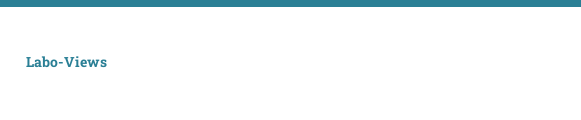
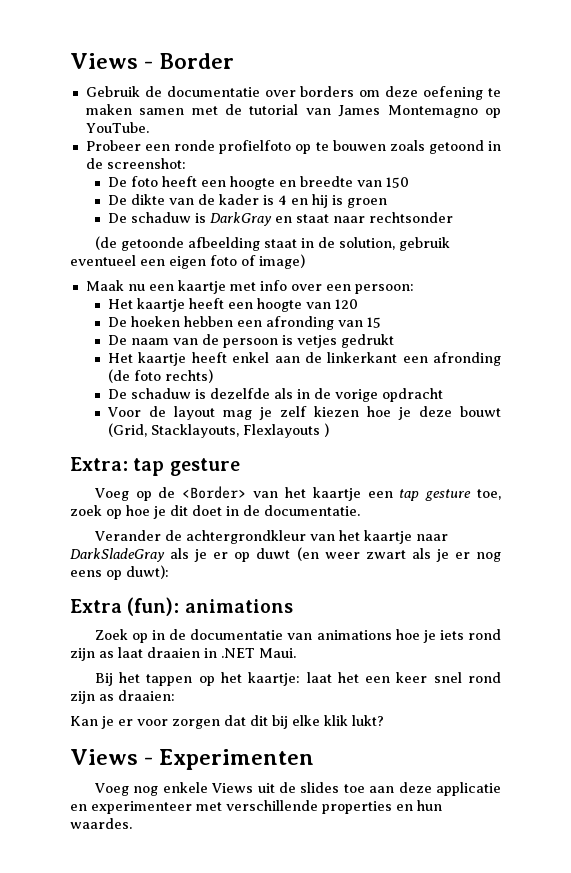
- Labo-Views
+ Views - Border
+ Gebruik de documentatie over borders om deze oefening te maken samen met de tutorial van James Montemagno op YouTube.
+ Probeer een ronde profielfoto op te bouwen zoals getoond in de screenshot:
+ De foto heeft een hoogte en breedte van 150
+ De dikte van de kader is 4 en hij is groen
+ De schaduw is DarkGray en staat naar rechtsonder
+ (de getoonde afbeelding staat in de solution, gebruik eventueel een eigen foto of image)
+ Maak nu een kaartje met info over een persoon:
+ Het kaartje heeft een hoogte van 120
+ De hoeken hebben een afronding van 15
+ De naam van de persoon is vetjes gedrukt
+ Het kaartje heeft enkel aan de linkerkant een afronding (de foto rechts)
+ De schaduw is dezelfde als in de vorige opdracht
+ Voor de layout mag je zelf kiezen hoe je deze bouwt (Grid, Stacklayouts, Flexlayouts )
+ Extra: tap gesture
+ Voeg op de <Border> van het kaartje een tap gesture toe, zoek op hoe je dit doet in de documentatie.
+ Verander de achtergrondkleur van het kaartje naar DarkSladeGray als je er op duwt (en weer zwart als je er nog eens op duwt):
+ Extra (fun): animations
+ Zoek op in de documentatie van animations hoe je iets rond zijn as laat draaien in .NET Maui.
+ Bij het tappen op het kaartje: laat het een keer snel rond zijn as draaien:
+ Kan je er voor zorgen dat dit bij elke klik lukt?
+ Views - Experimenten
+ Voeg nog enkele Views uit de slides toe aan deze applicatie en experimenteer met verschillende properties en hun waardes.

